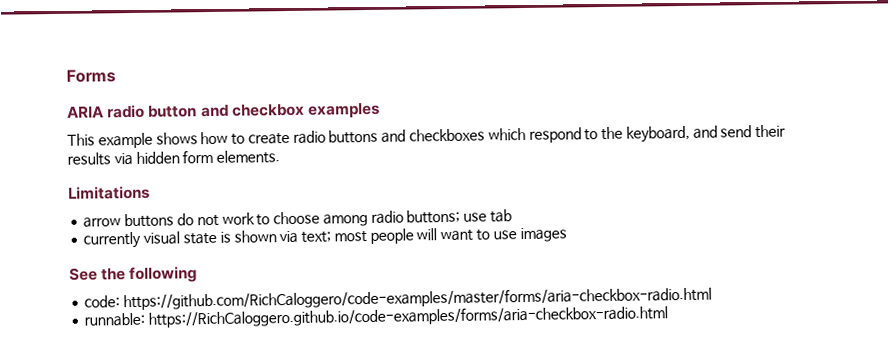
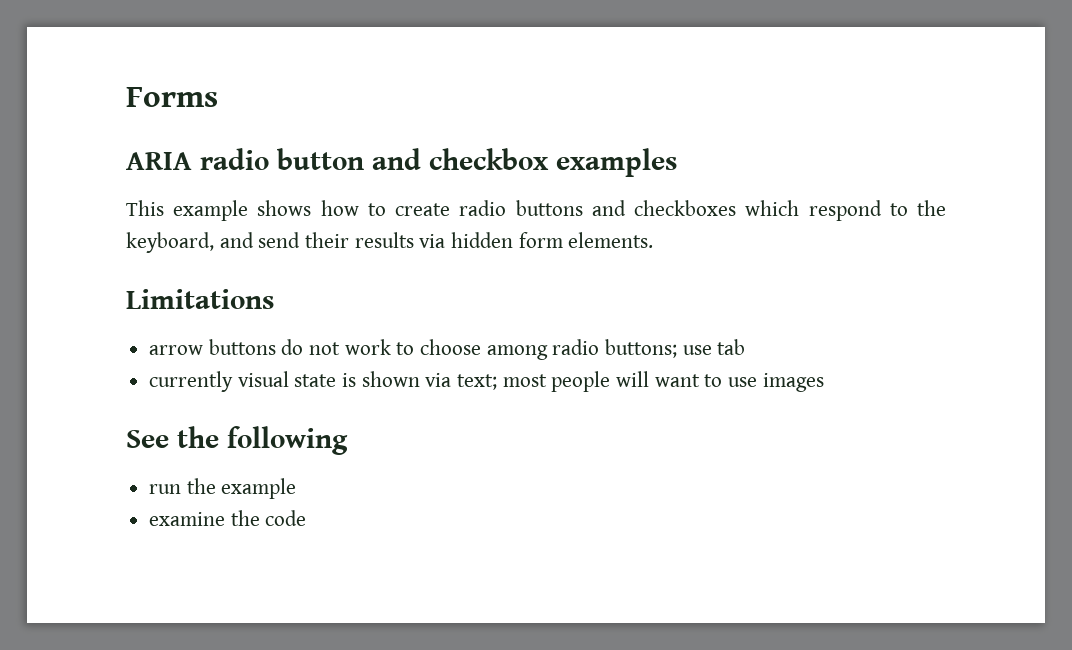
- code: https://github.com/RichCaloggero/code-examples/master/forms/aria-checkbox-radio.html
- runnable: https://RichCaloggero.github.io/code-examples/forms/aria-checkbox-radio.html
+ run the example
+ examine the code

